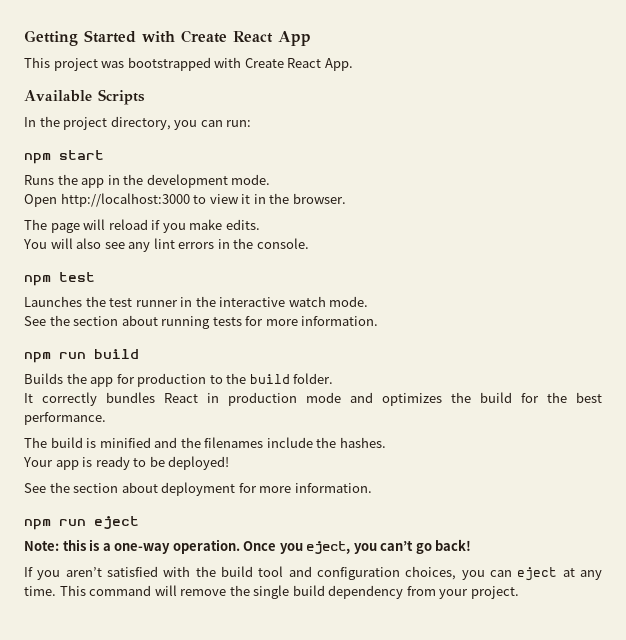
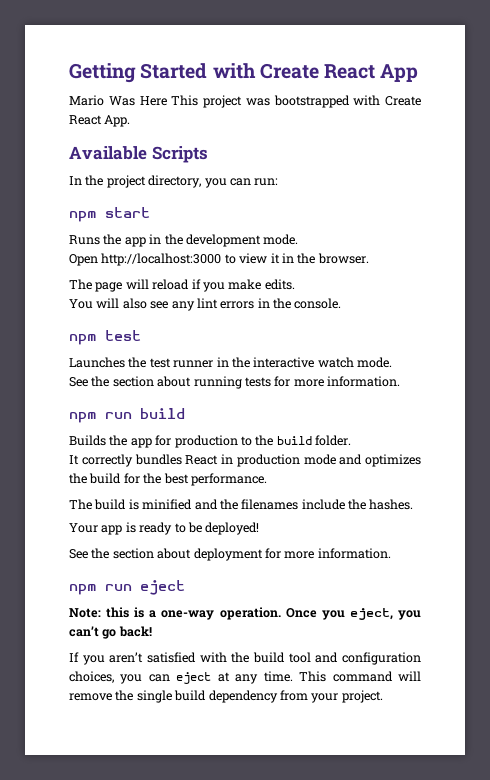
- This project was bootstrapped with Create React App.
+ Mario Was Here This project was bootstrapped with Create React App.

